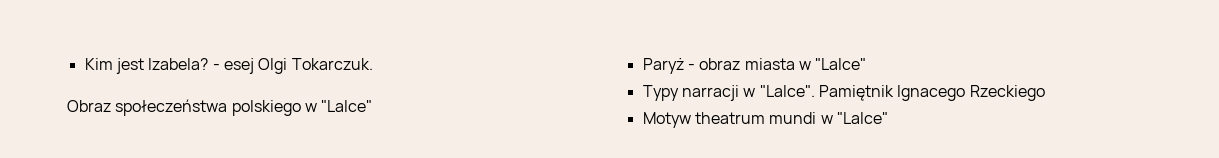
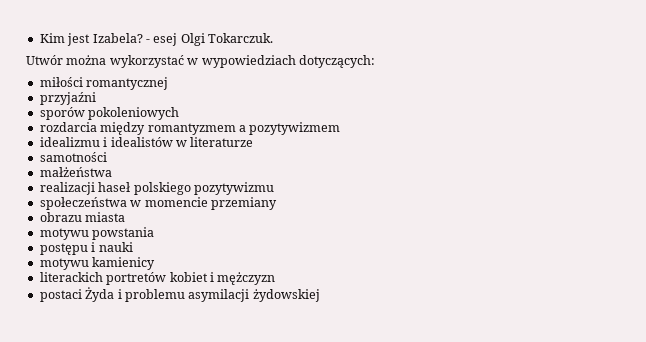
- Obraz społeczeństwa polskiego w "Lalce"
- Paryż - obraz miasta w "Lalce"
- Typy narracji w "Lalce". Pamiętnik Ignacego Rzeckiego
- Motyw theatrum mundi w "Lalce"
+ Utwór można wykorzystać w wypowiedziach dotyczących:
+ miłości romantycznej
+ przyjaźni
+ sporów pokoleniowych
+ rozdarcia między romantyzmem a pozytywizmem
+ idealizmu i idealistów w literaturze
+ samotności
+ małżeństwa
+ realizacji haseł polskiego pozytywizmu
+ społeczeństwa w momencie przemiany
+ obrazu miasta
+ motywu powstania
+ postępu i nauki
+ motywu kamienicy
+ literackich portretów kobiet i mężczyzn
+ postaci Żyda i problemu asymilacji żydowskiej

